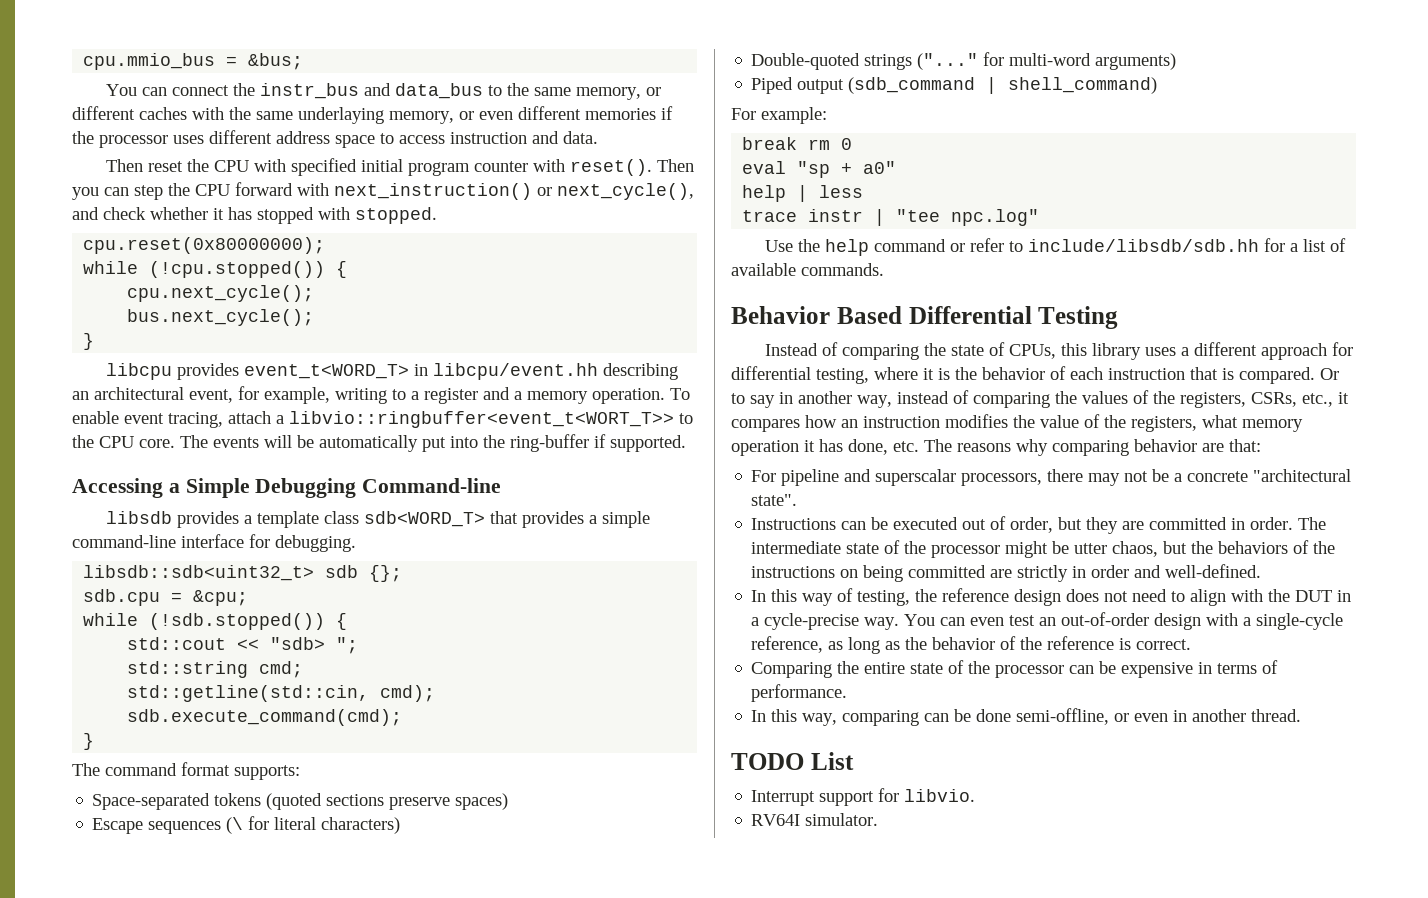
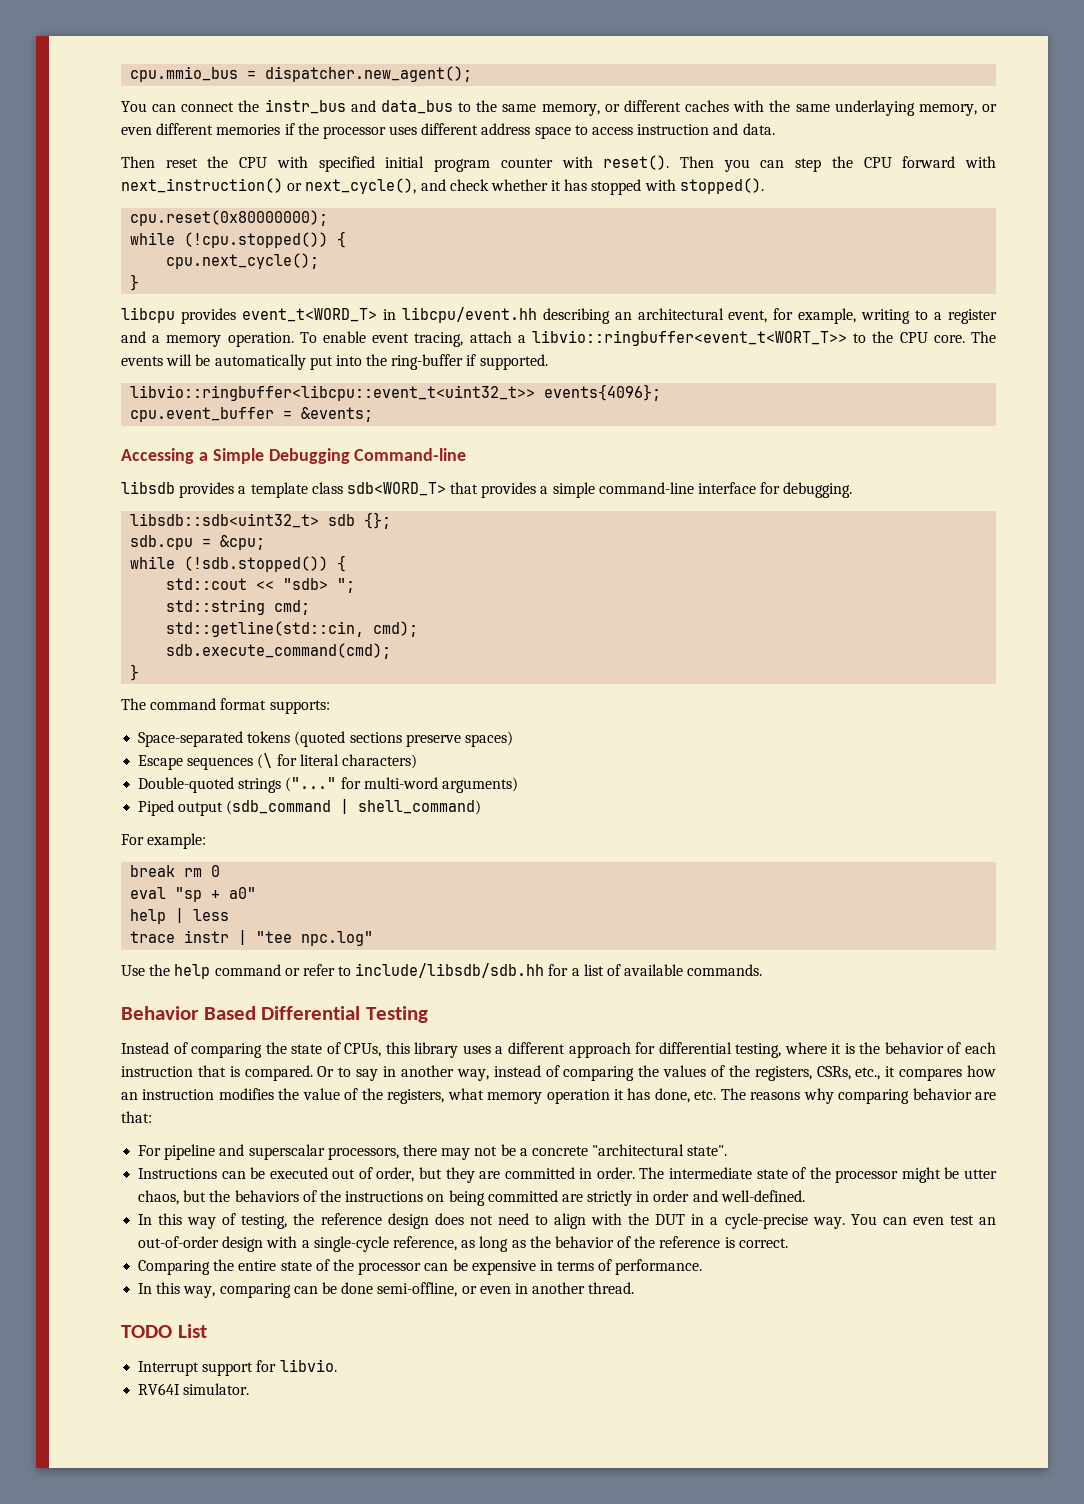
- cpu.mmio_bus = &bus;
+ cpu.mmio_bus = dispatcher.new_agent();
- Then you can step the CPU forward with next_instruction() or next_cycle(), and check whether it has stopped with stopped.
+ Then you can step the CPU forward with next_instruction() or next_cycle(), and check whether it has stopped with stopped().
- bus.next_cycle();
+ libvio::ringbuffer<libcpu::event_t<uint32_t>> events{4096};
+ cpu.event_buffer = &events;

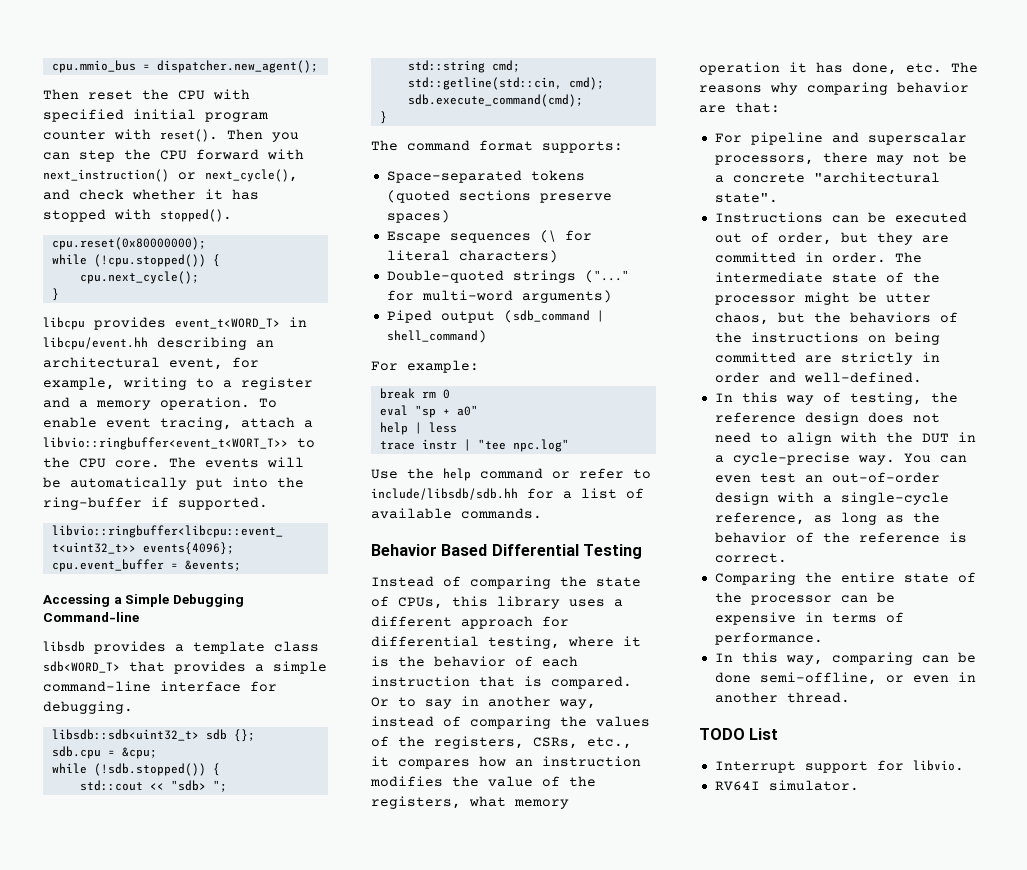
- You can connect the instr_bus and data_bus to the same memory, or different caches with the same underlaying memory, or even different memories if the processor uses different address space to access instruction and data.

